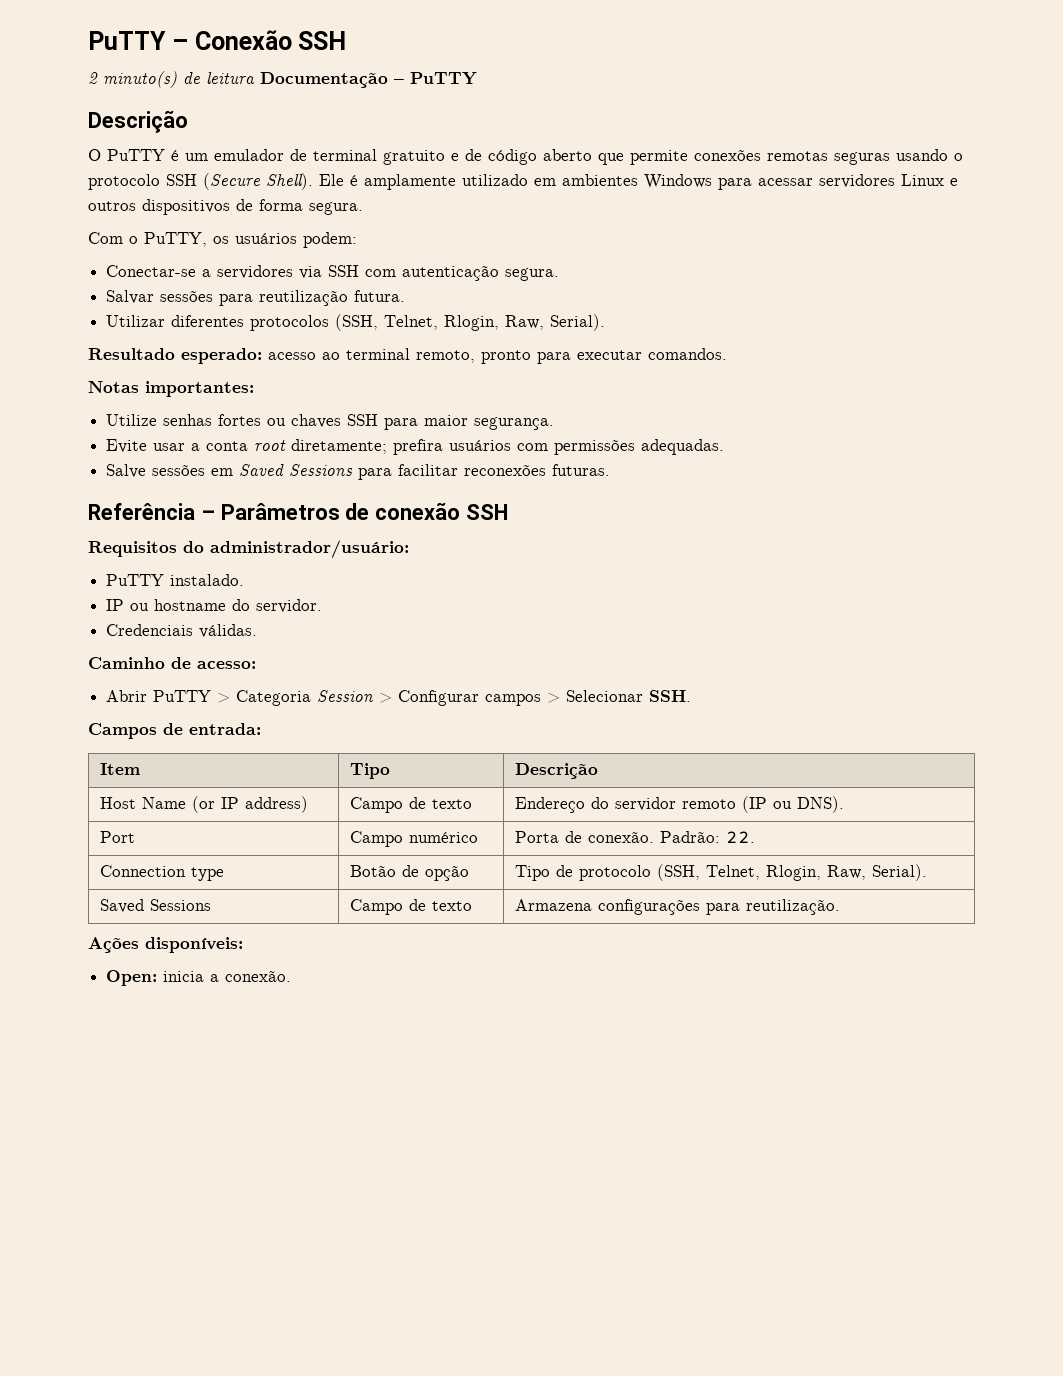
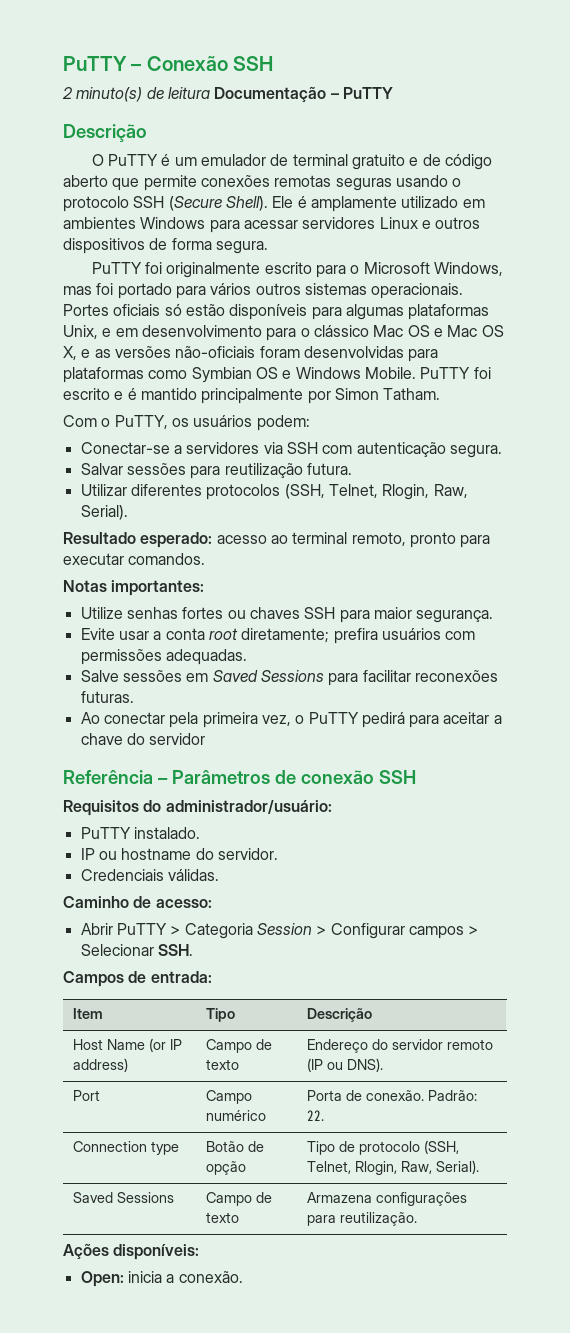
+ PuTTY foi originalmente escrito para o Microsoft Windows, mas foi portado para vários outros sistemas operacionais. Portes oficiais só estão disponíveis para algumas plataformas Unix, e em desenvolvimento para o clássico Mac OS e Mac OS X, e as versões não-oficiais foram desenvolvidas para plataformas como Symbian OS e Windows Mobile. PuTTY foi escrito e é mantido principalmente por Simon Tatham.
+ Ao conectar pela primeira vez, o PuTTY pedirá para aceitar a chave do servidor

